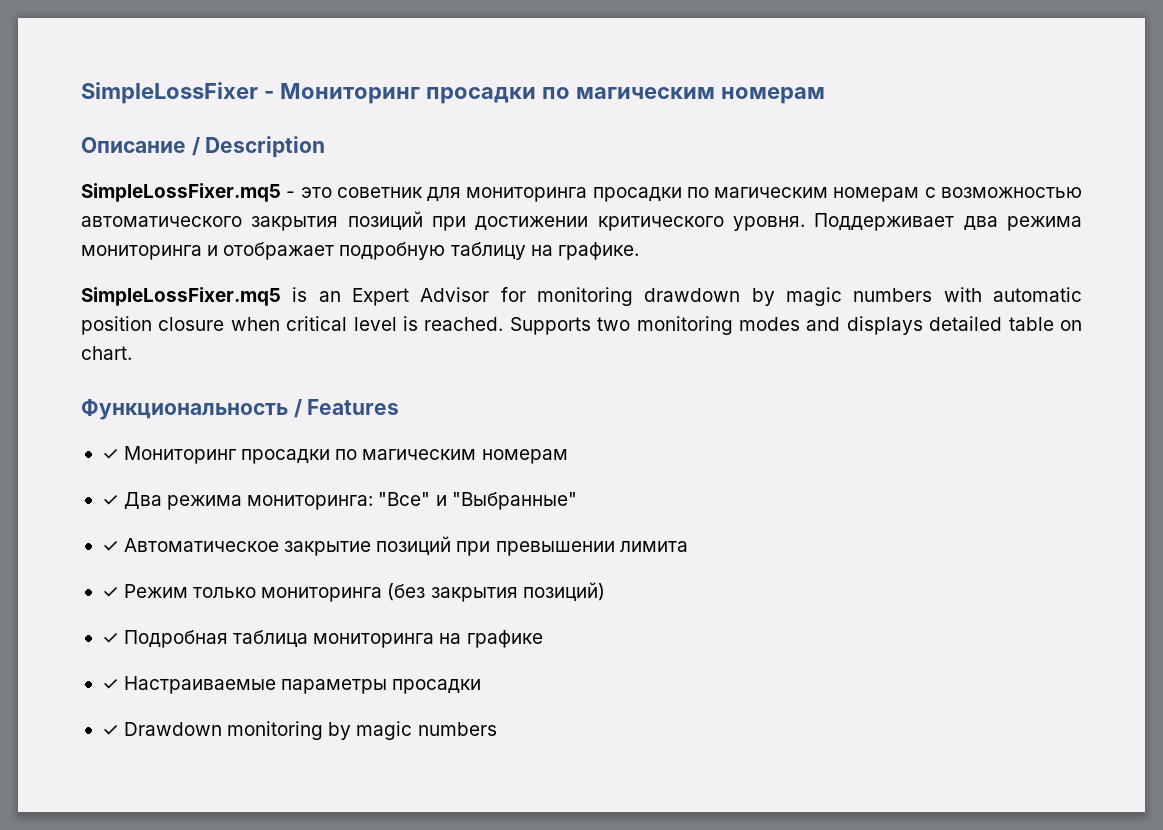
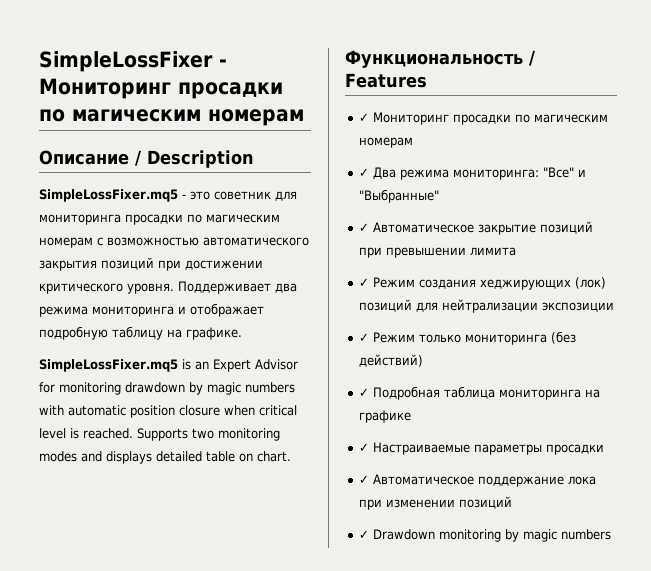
+ ✓ Режим создания хеджирующих (лок) позиций для нейтрализации экспозиции
- ✓ Режим только мониторинга (без закрытия позиций)
+ ✓ Режим только мониторинга (без действий)
+ ✓ Автоматическое поддержание лока при изменении позиций

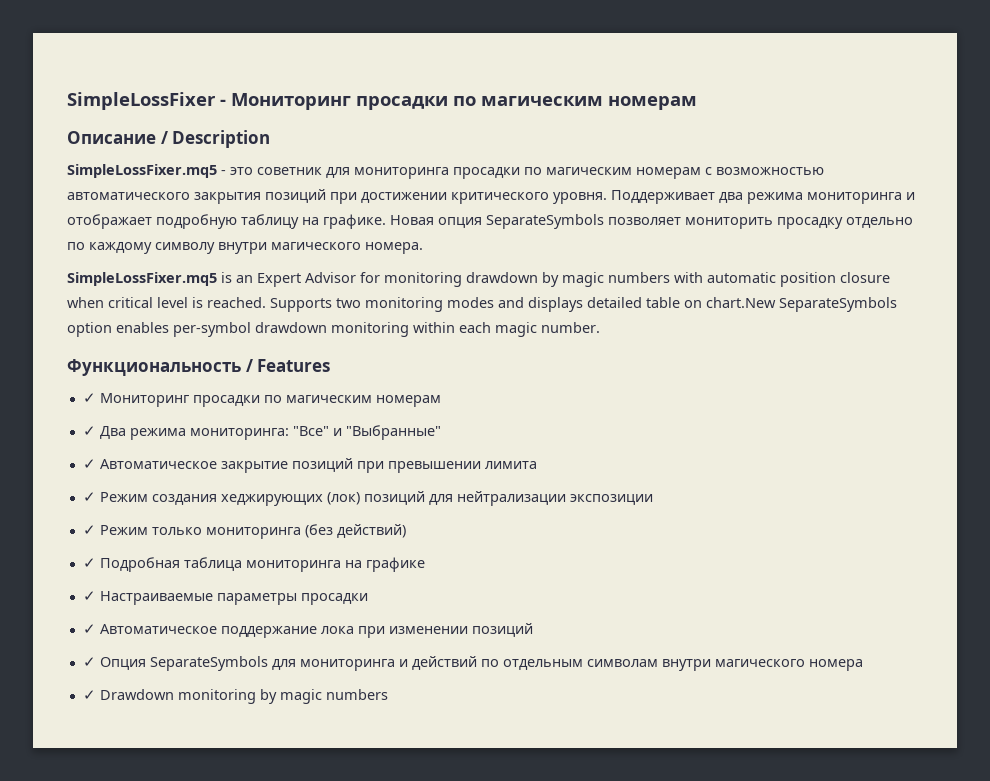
+ Новая опция SeparateSymbols позволяет мониторить просадку отдельно по каждому символу внутри магического номера.
- Supports two monitoring modes and displays detailed table on chart.
+ Supports two monitoring modes and displays detailed table on chart.New SeparateSymbols option enables per-symbol drawdown monitoring within each magic number.
+ ✓ Опция SeparateSymbols для мониторинга и действий по отдельным символам внутри магического номера

